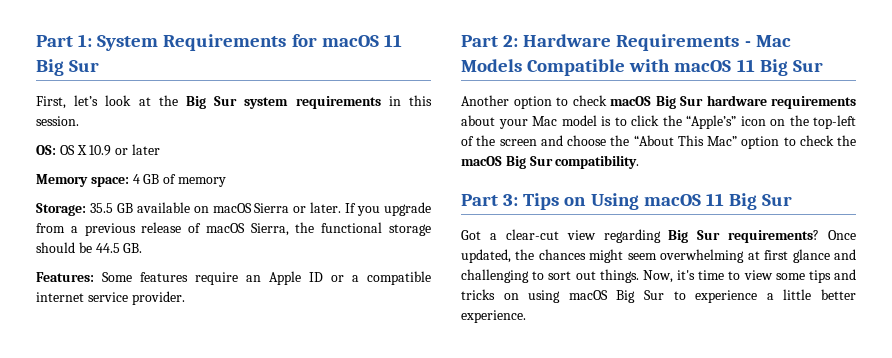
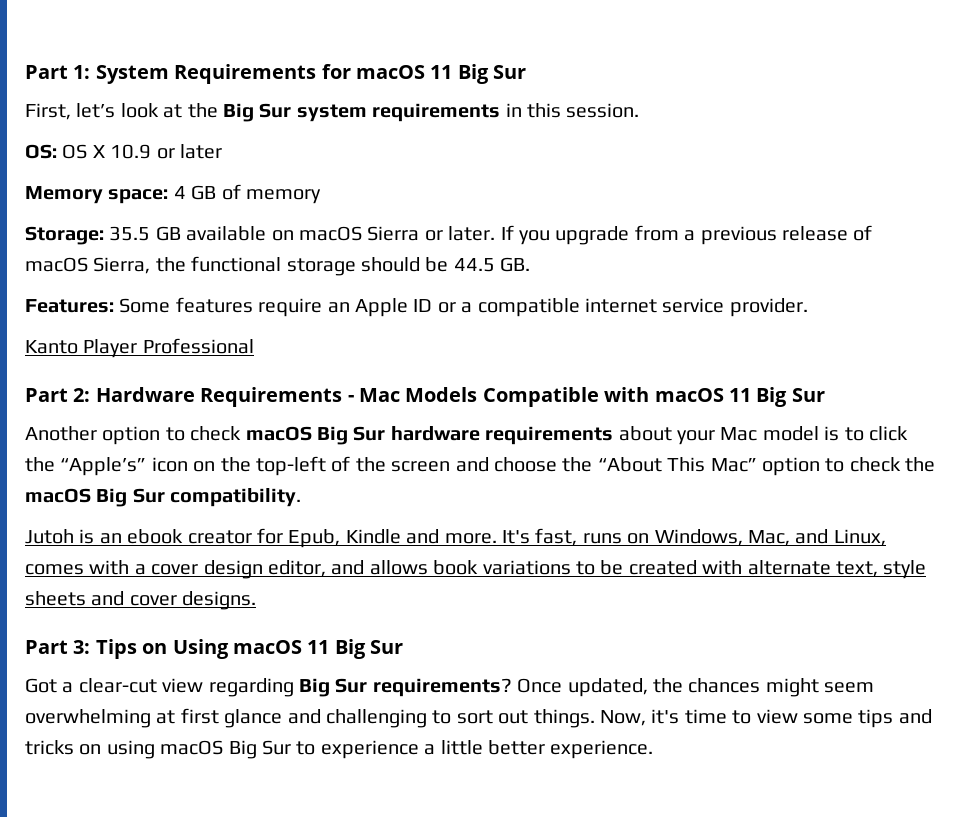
+ Kanto Player Professional
+ Jutoh is an ebook creator for Epub, Kindle and more. It's fast, runs on Windows, Mac, and Linux, comes with a cover design editor, and allows book variations to be created with alternate text, style sheets and cover designs.

